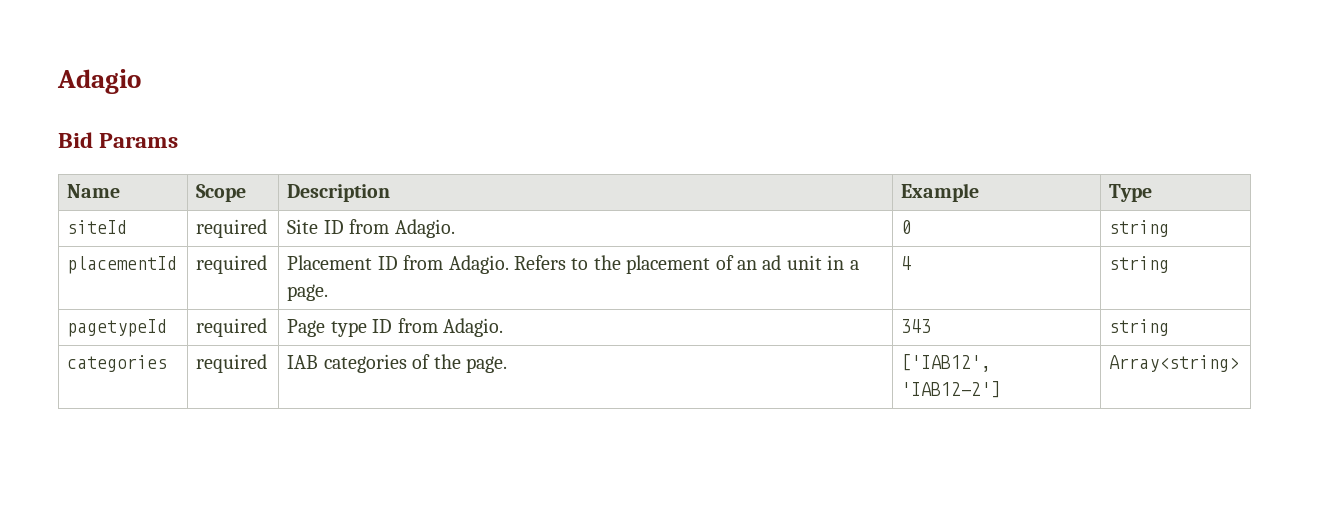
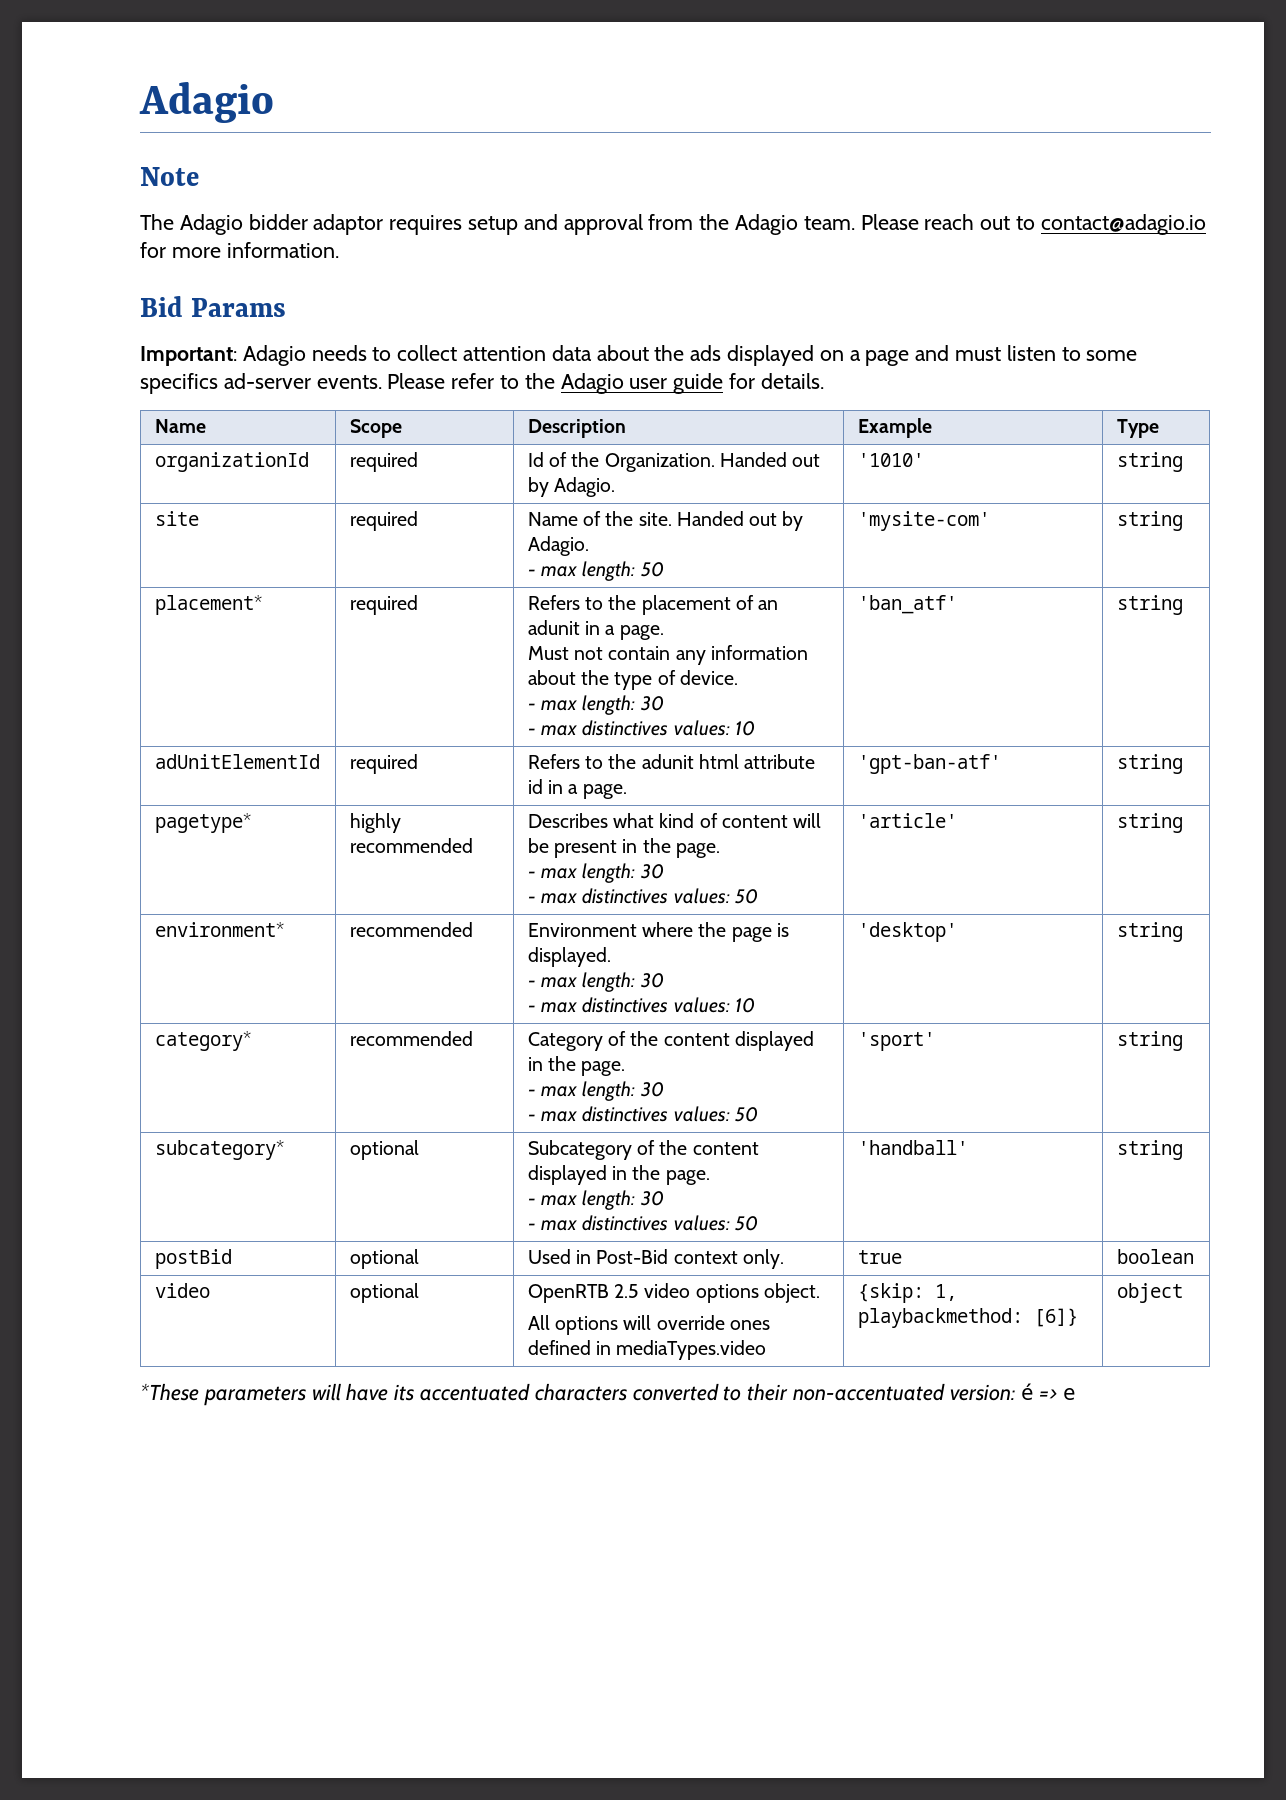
+ Note
+ The Adagio bidder adaptor requires setup and approval from the Adagio team. Please reach out to contact@adagio.io for more information.
  Bid Params
+ Important: Adagio needs to collect attention data about the ads displayed on a page and must listen to some specifics ad-server events. Please refer to the Adagio user guide for details.
- siteId | required | Site ID from Adagio. | 0 | string
- placementId | required | Placement ID from Adagio. Refers to the placement of an ad unit in a page. | 4 | string
- pagetypeId | required | Page type ID from Adagio. | 343 | string
- categories | required | IAB categories of the page. | ['IAB12', 'IAB12-2'] | Array<string>
+ organizationId | required | Id of the Organization. Handed out by Adagio. | '1010' | string
+ site | required | Name of the site. Handed out by Adagio.
+ - max length: 50 | 'mysite-com' | string
+ placement* | required | Refers to the placement of an adunit in a page.
+ Must not contain any information about the type of device.
+ - max length: 30
+ - max distinctives values: 10 | 'ban_atf' | string
+ adUnitElementId | required | Refers to the adunit html attribute id in a page. | 'gpt-ban-atf' | string
+ pagetype* | highly recommended | Describes what kind of content will be present in the page.
+ - max length: 30
+ - max distinctives values: 50 | 'article' | string
+ environment* | recommended | Environment where the page is displayed.
+ - max length: 30
+ - max distinctives values: 10 | 'desktop' | string
+ category* | recommended | Category of the content displayed in the page.
+ - max length: 30
+ - max distinctives values: 50 | 'sport' | string
+ subcategory* | optional | Subcategory of the content displayed in the page.
+ - max length: 30
+ - max distinctives values: 50 | 'handball' | string
+ postBid | optional | Used in Post-Bid context only. | true | boolean
+ video | optional | OpenRTB 2.5 video options object.
+ All options will override ones defined in mediaTypes.video | {skip: 1, playbackmethod: [6]} | object
+ *These parameters will have its accentuated characters converted to their non-accentuated version: é => e

